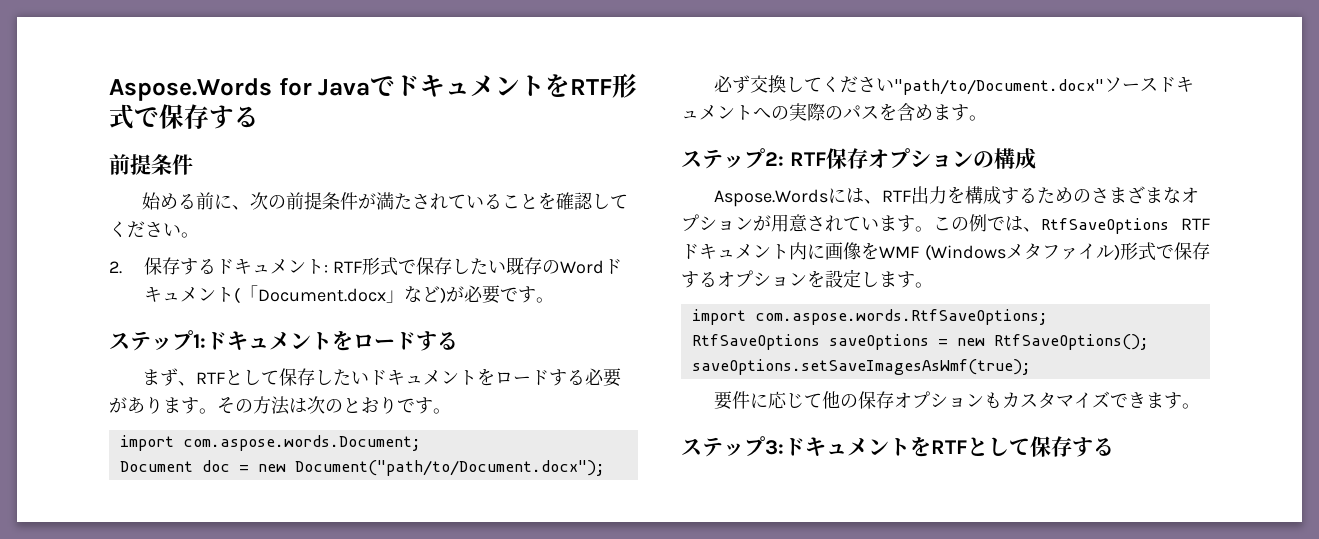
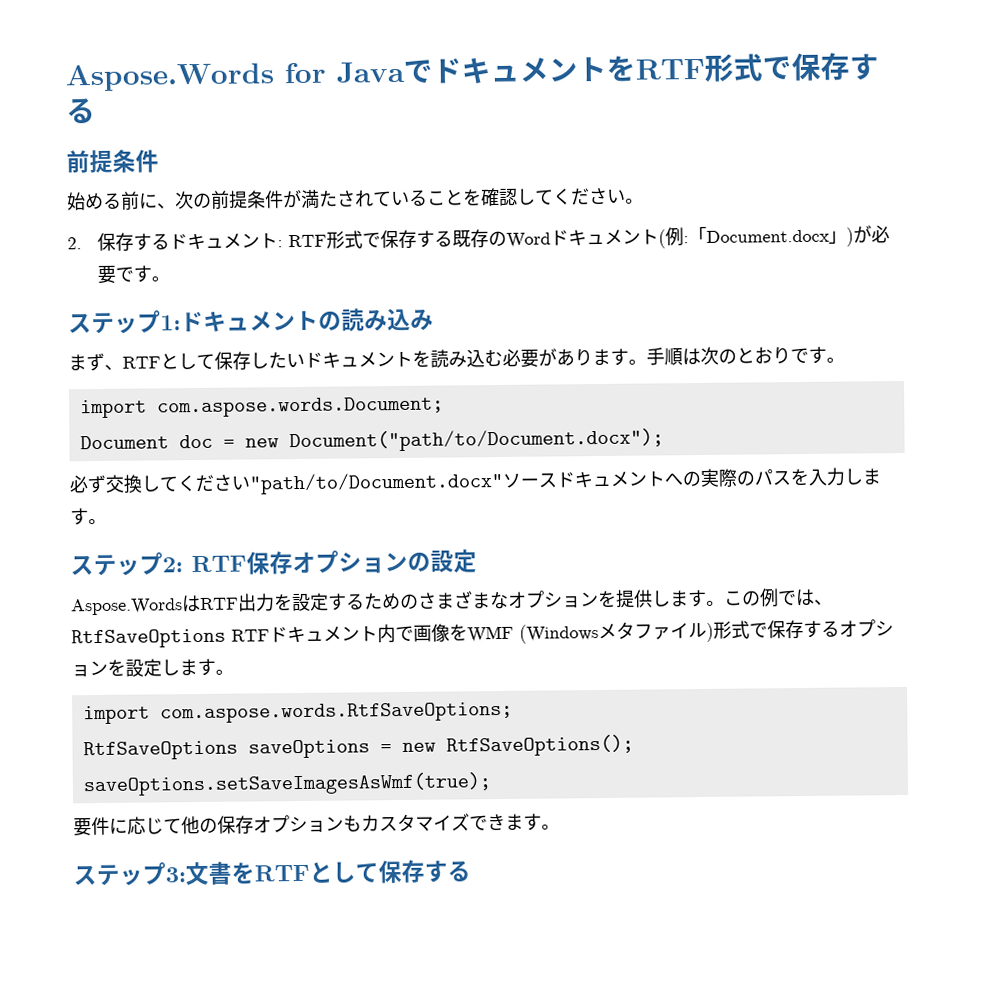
- 2.保存するドキュメント: RTF形式で保存したい既存のWordドキュメント(「Document.docx」など)が必要です。
+ 2.保存するドキュメント: RTF形式で保存する既存のWordドキュメント(例:「Document.docx」)が必要です。
- ステップ1:ドキュメントをロードする
+ ステップ1:ドキュメントの読み込み
- まず、RTFとして保存したいドキュメントをロードする必要があります。
+ まず、RTFとして保存したいドキュメントを読み込む必要があります。
- その方法は次のとおりです。
+ 手順は次のとおりです。
- 必ず交換してください"path/to/Document.docx"ソースドキュメントへの実際のパスを含めます。
+ 必ず交換してください"path/to/Document.docx"ソースドキュメントへの実際のパスを入力します。
- ステップ2: RTF保存オプションの構成
- Aspose.Wordsには、RTF出力を構成するためのさまざまなオプションが用意されています。
+ ステップ2: RTF保存オプションの設定
+ Aspose.WordsはRTF出力を設定するためのさまざまなオプションを提供します。
- この例では、RtfSaveOptions RTFドキュメント内に画像をWMF (Windowsメタファイル)形式で保存するオプションを設定します。
+ この例では、RtfSaveOptions RTFドキュメント内で画像をWMF (Windowsメタファイル)形式で保存するオプションを設定します。
- ステップ3:ドキュメントをRTFとして保存する
+ ステップ3:文書をRTFとして保存する

